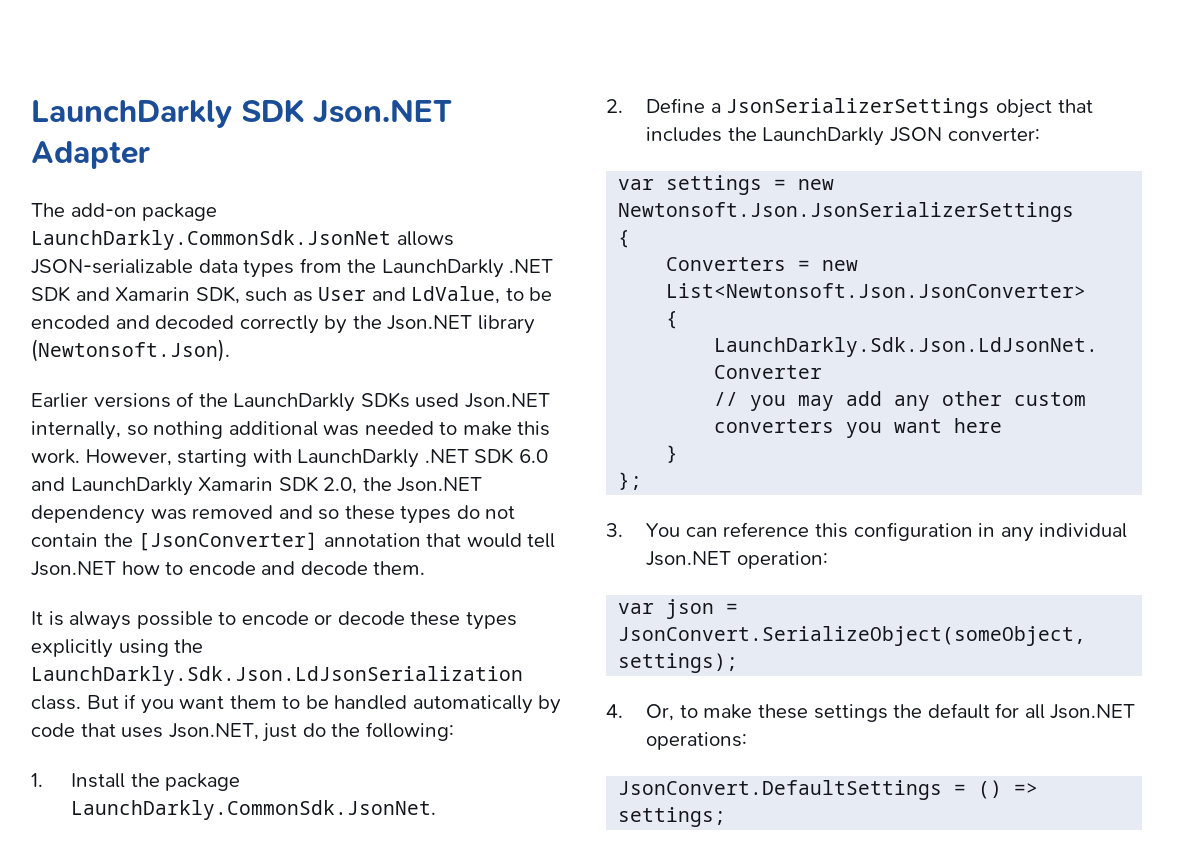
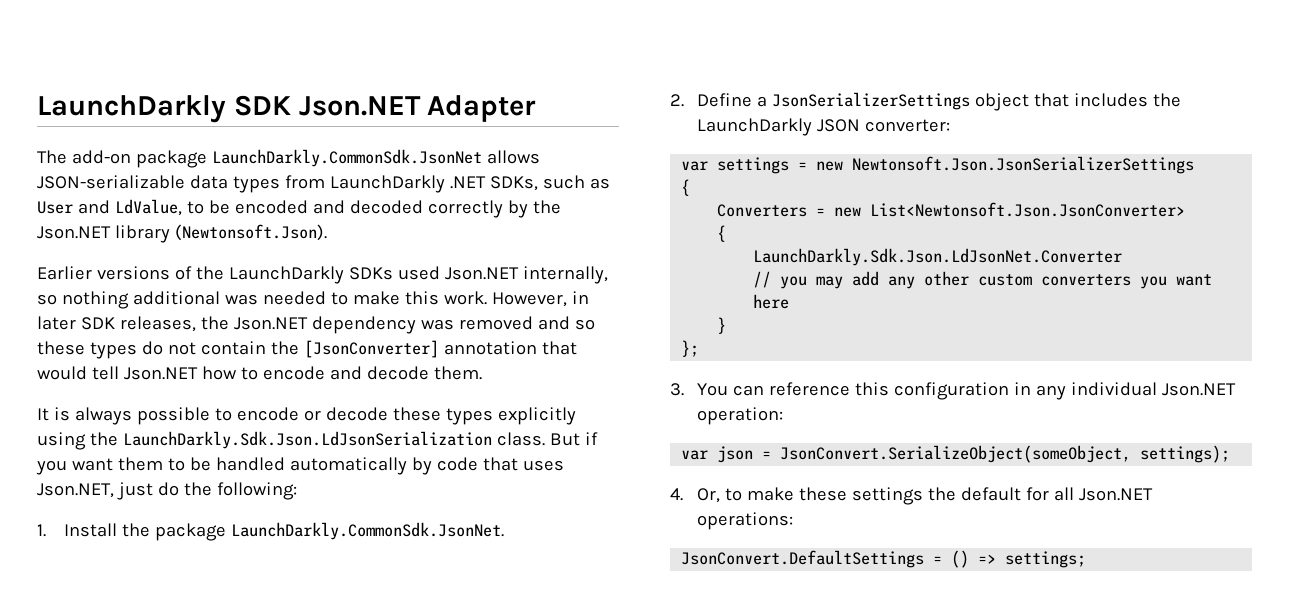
- The add-on package LaunchDarkly.CommonSdk.JsonNet allows JSON-serializable data types from the LaunchDarkly .NET SDK and Xamarin SDK, such as User and LdValue, to be encoded and decoded correctly by the Json.NET library (Newtonsoft.Json).
+ The add-on package LaunchDarkly.CommonSdk.JsonNet allows JSON-serializable data types from LaunchDarkly .NET SDKs, such as User and LdValue, to be encoded and decoded correctly by the Json.NET library (Newtonsoft.Json).
- However, starting with LaunchDarkly .NET SDK 6.0 and LaunchDarkly Xamarin SDK 2.0, the Json.NET dependency was removed and so these types do not contain the [JsonConverter] annotation that would tell Json.NET how to encode and decode them.
+ However, in later SDK releases, the Json.NET dependency was removed and so these types do not contain the [JsonConverter] annotation that would tell Json.NET how to encode and decode them.

